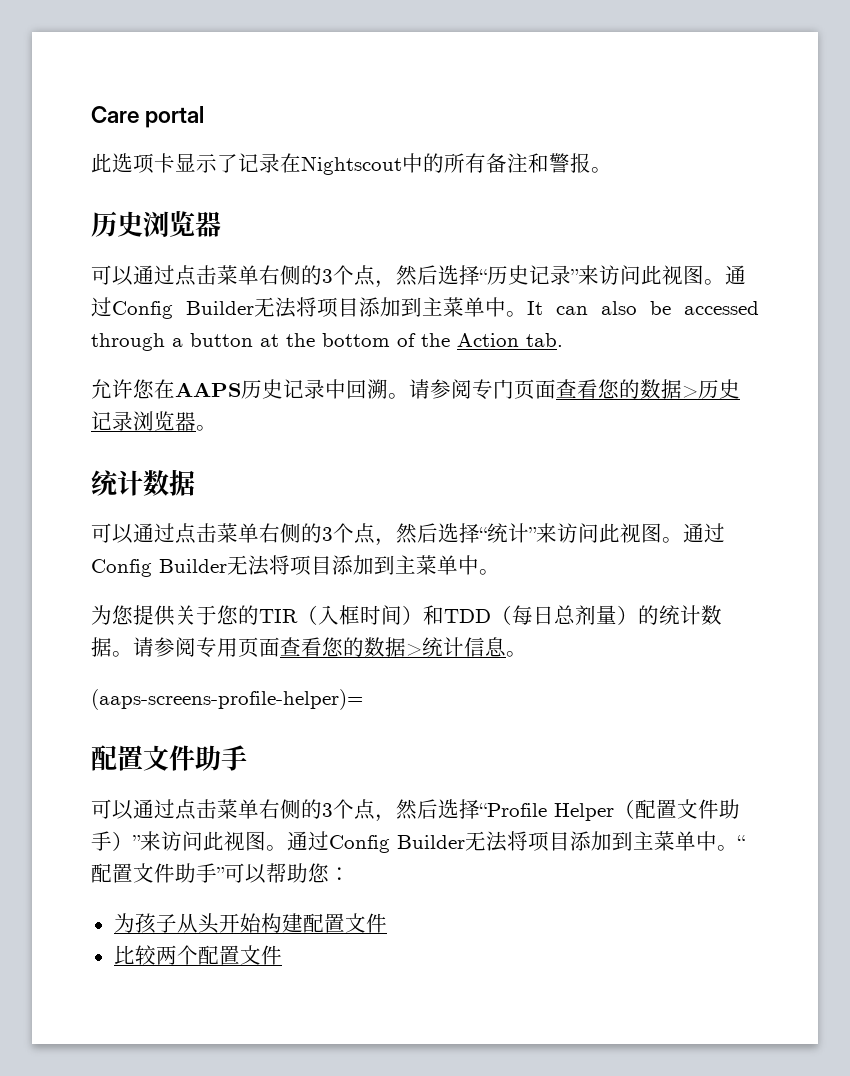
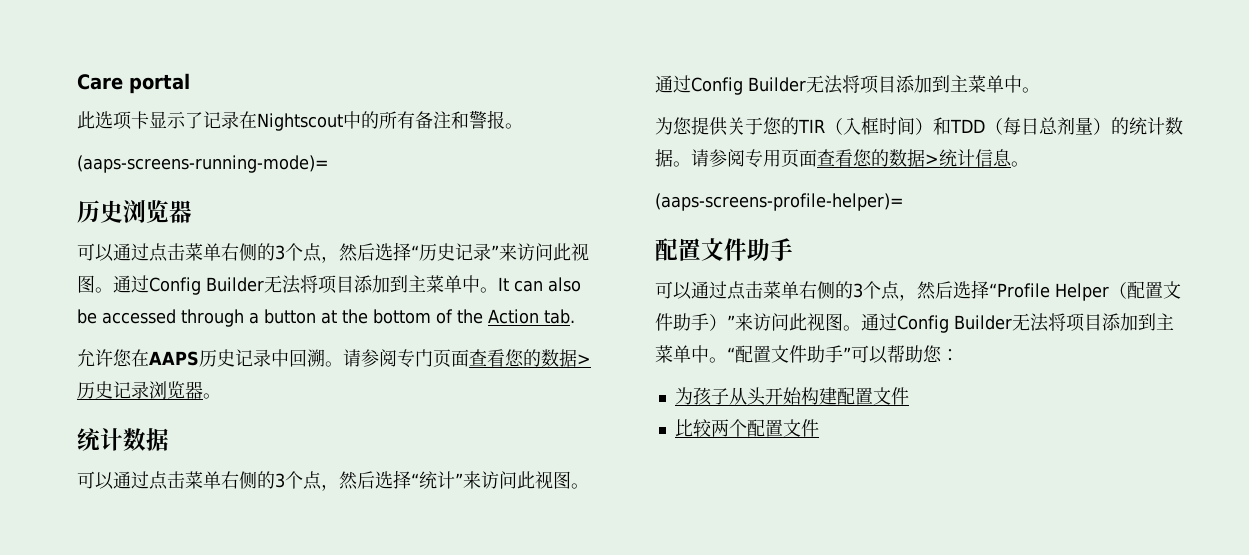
+ (aaps-screens-running-mode)=

